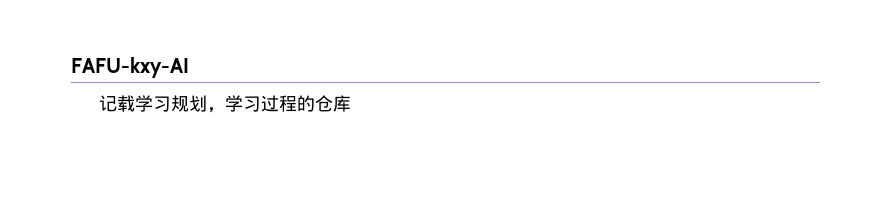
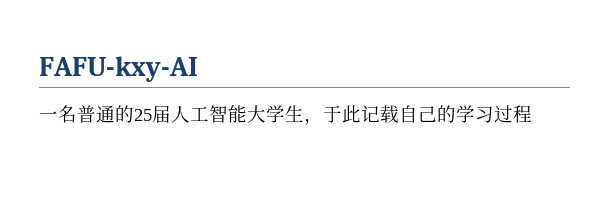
- 记载学习规划，学习过程的仓库
+ 一名普通的25届人工智能大学生，于此记载自己的学习过程

